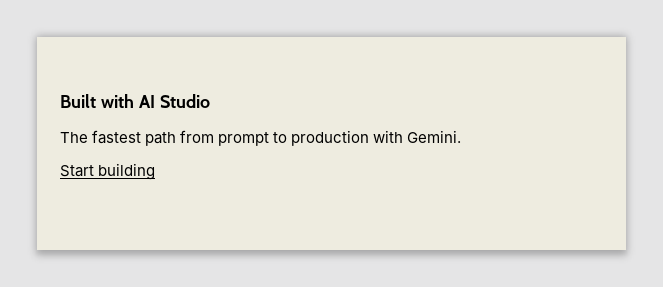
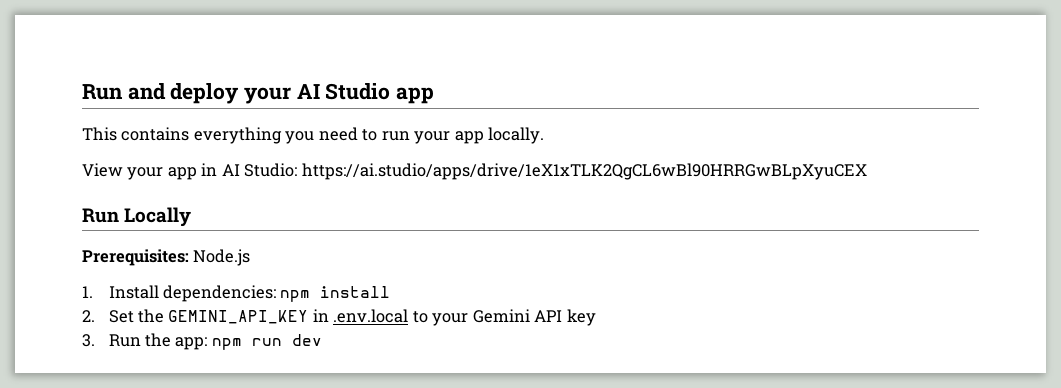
- Built with AI Studio
- The fastest path from prompt to production with Gemini.
- Start building
+ Run and deploy your AI Studio app
+ This contains everything you need to run your app locally.
+ View your app in AI Studio: https://ai.studio/apps/drive/1eX1xTLK2QgCL6wBl90HRRGwBLpXyuCEX
+ Run Locally
+ Prerequisites: Node.js
+ 1. Install dependencies: npm install
+ 2. Set the GEMINI_API_KEY in .env.local to your Gemini API key
+ 3. Run the app: npm run dev

